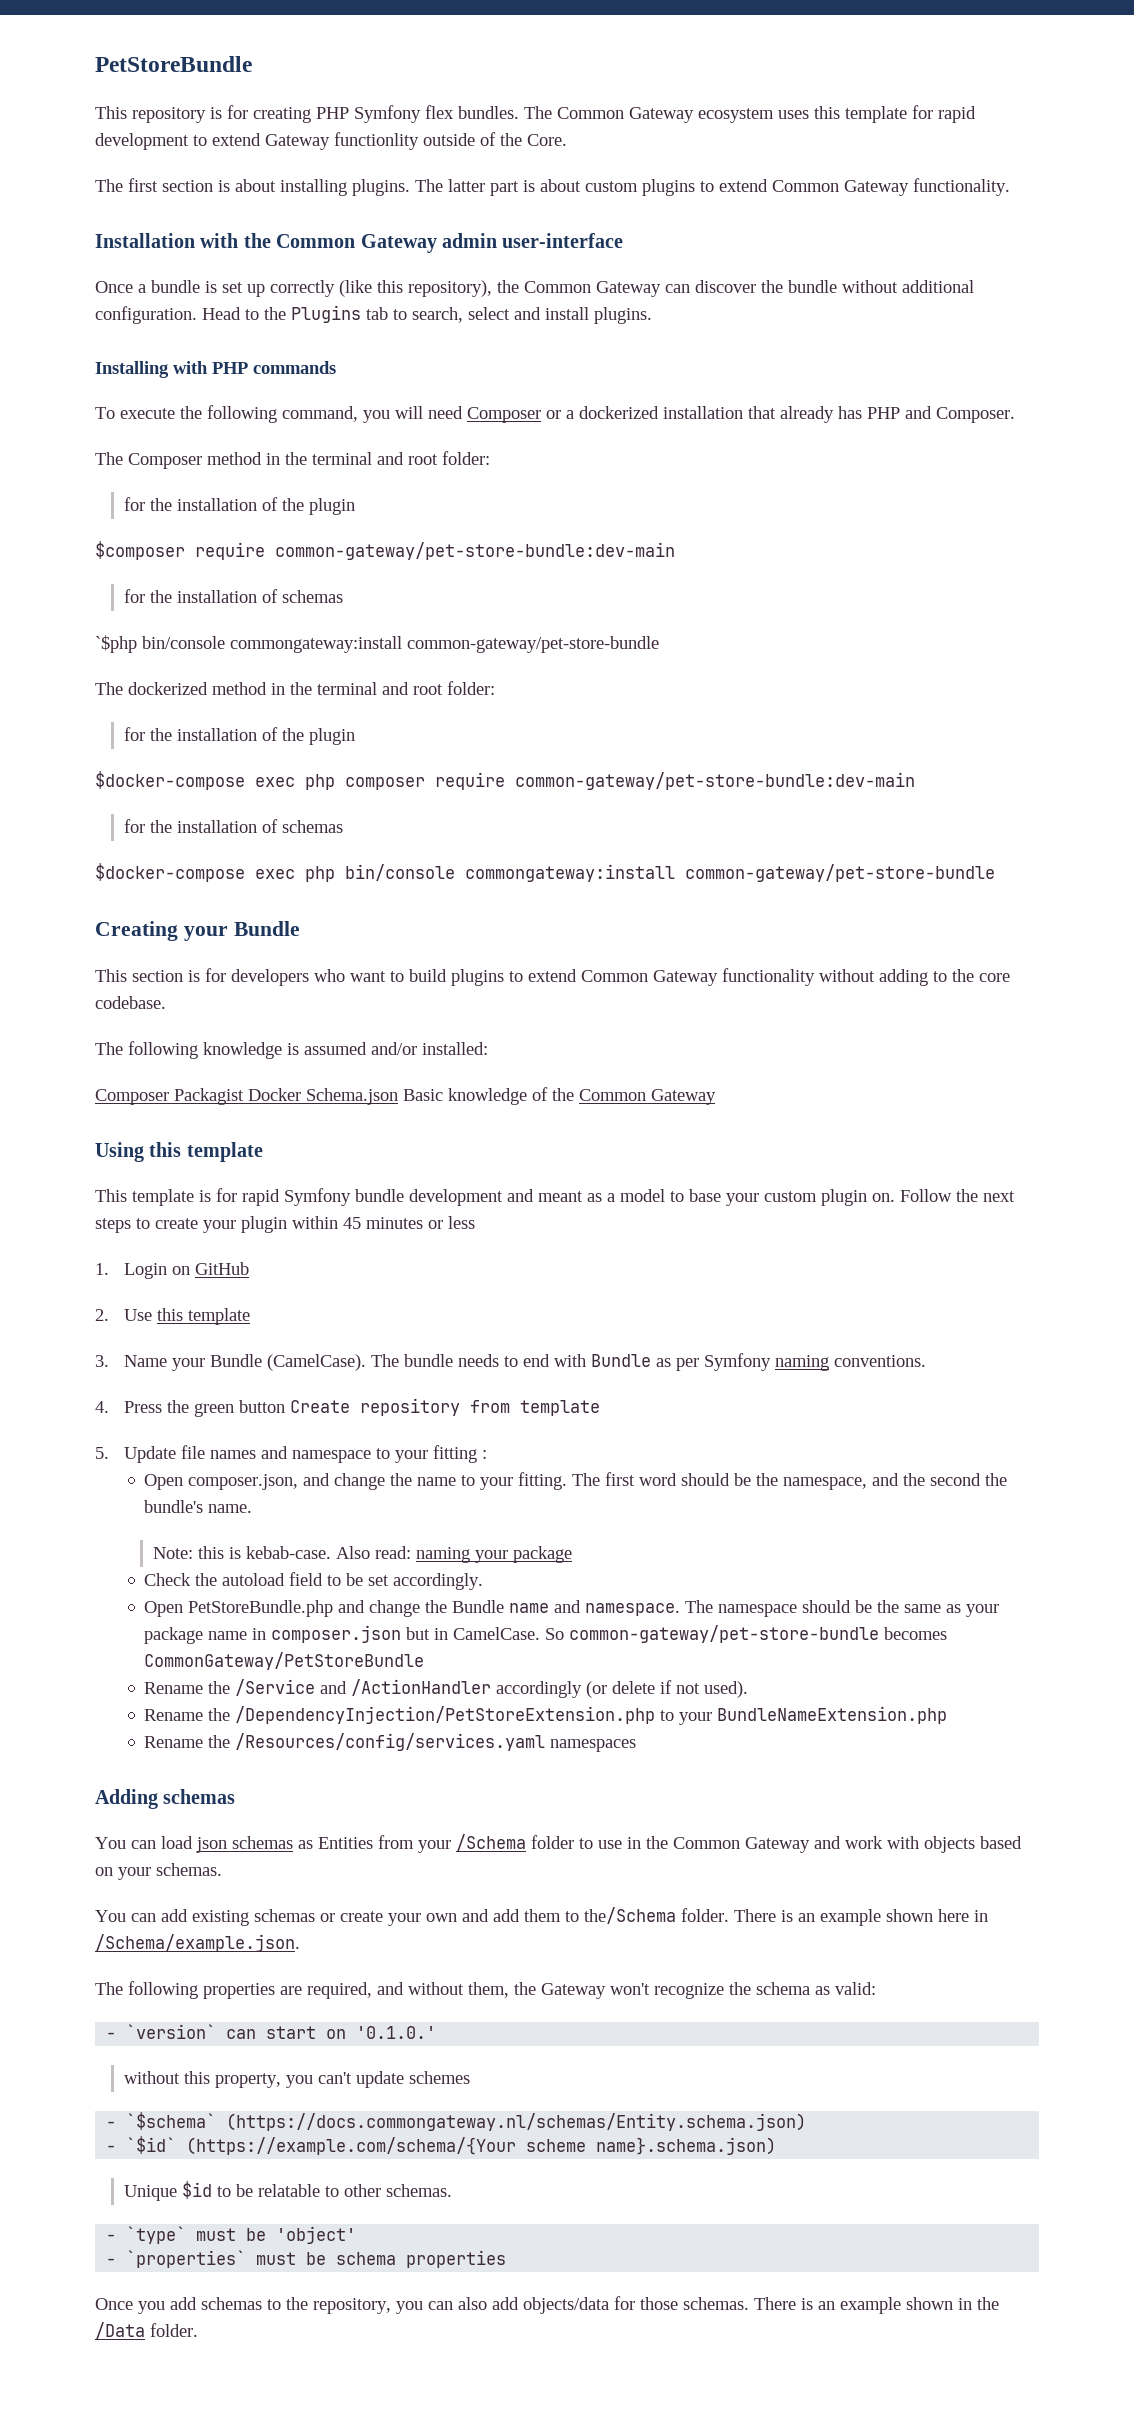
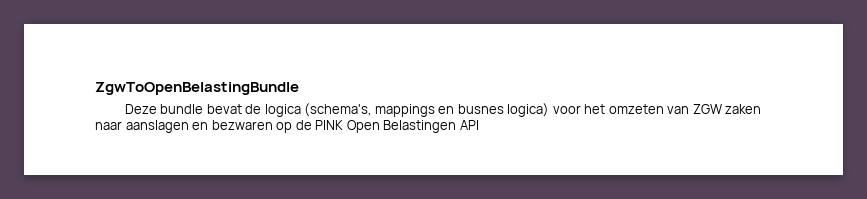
- PetStoreBundle
- This repository is for creating PHP Symfony flex bundles. The Common Gateway ecosystem uses this template for rapid development to extend Gateway functionlity outside of the Core.
- The first section is about installing plugins. The latter part is about custom plugins to extend Common Gateway functionality.
- Installation with the Common Gateway admin user-interface
- Once a bundle is set up correctly (like this repository), the Common Gateway can discover the bundle without additional configuration. Head to the Plugins tab to search, select and install plugins.
- Installing with PHP commands
- To execute the following command, you will need Composer or a dockerized installation that already has PHP and Composer.
- The Composer method in the terminal and root folder:
- for the installation of the plugin
- $composer require common-gateway/pet-store-bundle:dev-main
- for the installation of schemas
- `$php bin/console commongateway:install common-gateway/pet-store-bundle
- The dockerized method in the terminal and root folder:
- for the installation of the plugin
- $docker-compose exec php composer require common-gateway/pet-store-bundle:dev-main
- for the installation of schemas
- $docker-compose exec php bin/console commongateway:install common-gateway/pet-store-bundle
- Creating your Bundle
- This section is for developers who want to build plugins to extend Common Gateway functionality without adding to the core codebase.
- The following knowledge is assumed and/or installed:
- Composer Packagist Docker Schema.json Basic knowledge of the Common Gateway
- Using this template
- This template is for rapid Symfony bundle development and meant as a model to base your custom plugin on. Follow the next steps to create your plugin within 45 minutes or less
- 1. Login on GitHub
- 2. Use this template
- 3. Name your Bundle (CamelCase). The bundle needs to end with Bundle as per Symfony naming conventions.
- 4. Press the green button Create repository from template
- 5. Update file names and namespace to your fitting :
- Open composer.json, and change the name to your fitting. The first word should be the namespace, and the second the bundle's name.
- Note: this is kebab-case. Also read: naming your package
- Check the autoload field to be set accordingly.
- Open PetStoreBundle.php and change the Bundle name and namespace. The namespace should be the same as your package name in composer.json but in CamelCase. So common-gateway/pet-store-bundle becomes CommonGateway/PetStoreBundle
- Rename the /Service and /ActionHandler accordingly (or delete if not used).
- Rename the /DependencyInjection/PetStoreExtension.php to your BundleNameExtension.php
- Rename the /Resources/config/services.yaml namespaces
- Adding schemas
- You can load json schemas as Entities from your /Schema folder to use in the Common Gateway and work with objects based on your schemas.
- You can add existing schemas or create your own and add them to the/Schema folder. There is an example shown here in /Schema/example.json.
- The following properties are required, and without them, the Gateway won't recognize the schema as valid:
- - `version` can start on '0.1.0.'
- without this property, you can't update schemes
- - `$schema` (https://docs.commongateway.nl/schemas/Entity.schema.json)
- - `$id` (https://example.com/schema/{Your scheme name}.schema.json)
- Unique $id to be relatable to other schemas.
- - `type` must be 'object'
- - `properties` must be schema properties
- Once you add schemas to the repository, you can also add objects/data for those schemas. There is an example shown in the /Data folder.
+ ZgwToOpenBelastingBundle
+ Deze bundle bevat de logica (schema's, mappings en busnes logica) voor het omzeten van ZGW zaken naar aanslagen en bezwaren op de PINK Open Belastingen API

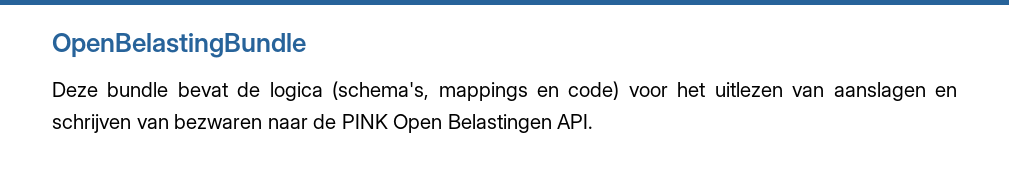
- ZgwToOpenBelastingBundle
+ OpenBelastingBundle
- Deze bundle bevat de logica (schema's, mappings en busnes logica) voor het omzeten van ZGW zaken naar aanslagen en bezwaren op de PINK Open Belastingen API
+ Deze bundle bevat de logica (schema's, mappings en code) voor het uitlezen van aanslagen en schrijven van bezwaren naar de PINK Open Belastingen API.

